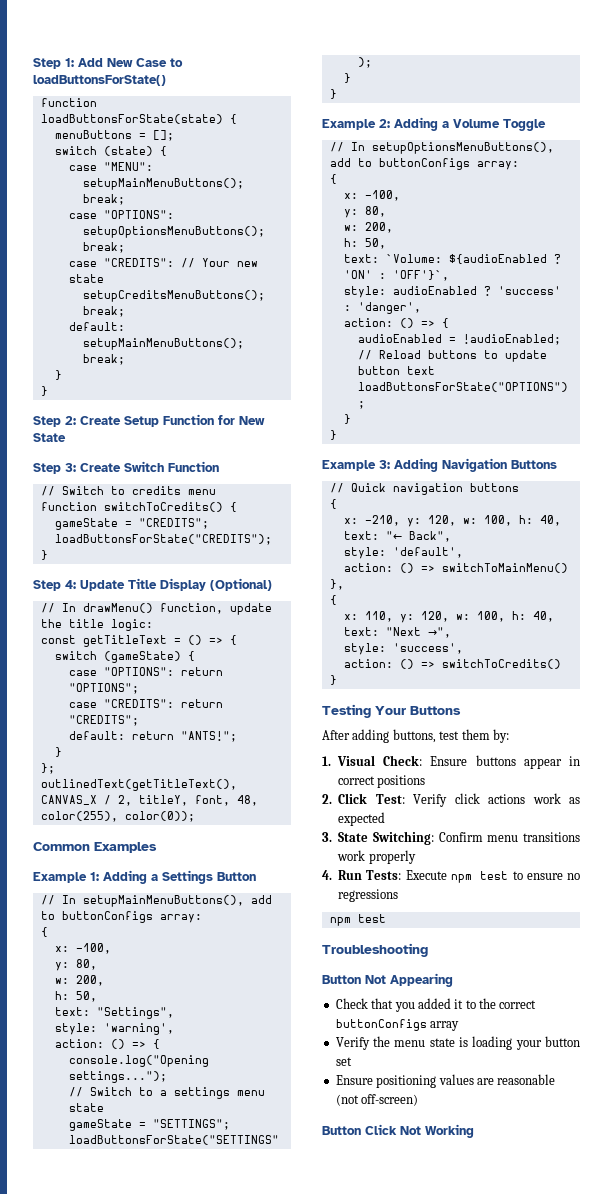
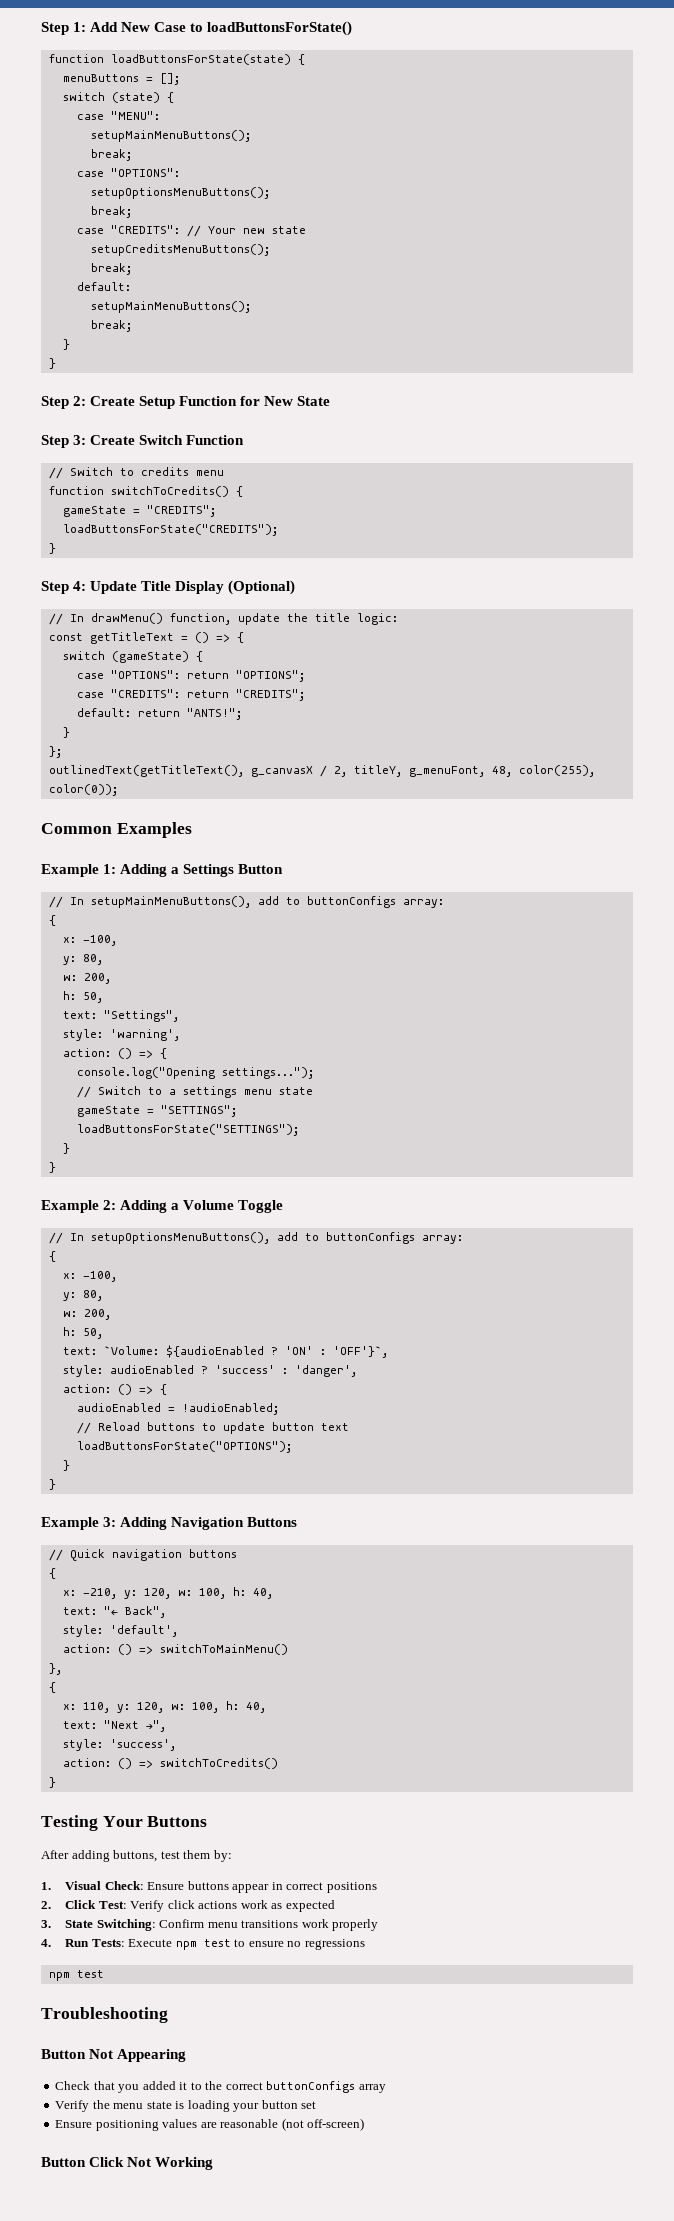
- outlinedText(getTitleText(), CANVAS_X / 2, titleY, font, 48, color(255), color(0));
+ outlinedText(getTitleText(), g_canvasX / 2, titleY, g_menuFont, 48, color(255), color(0));

